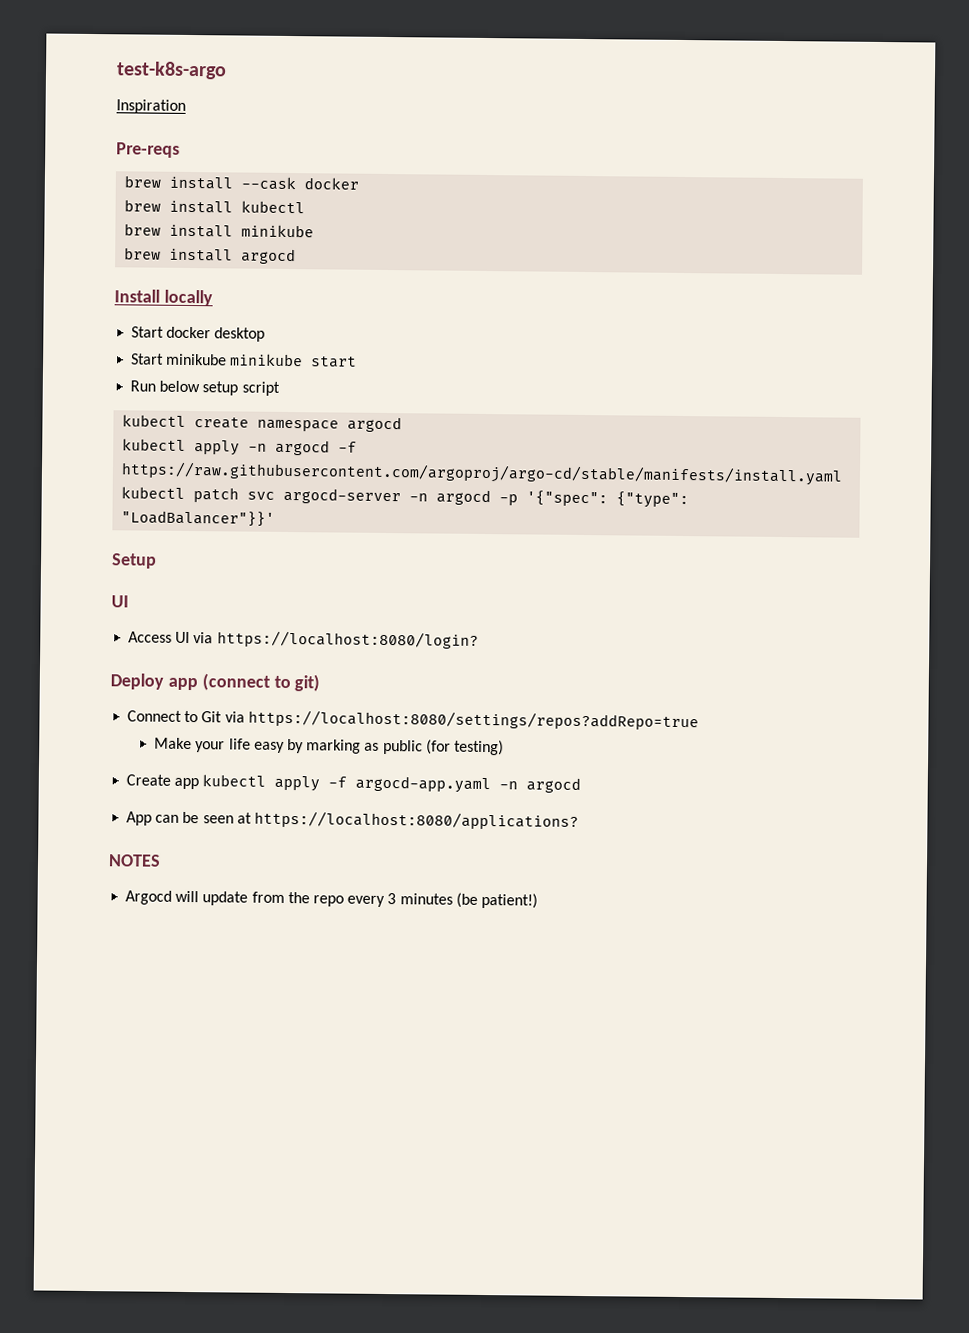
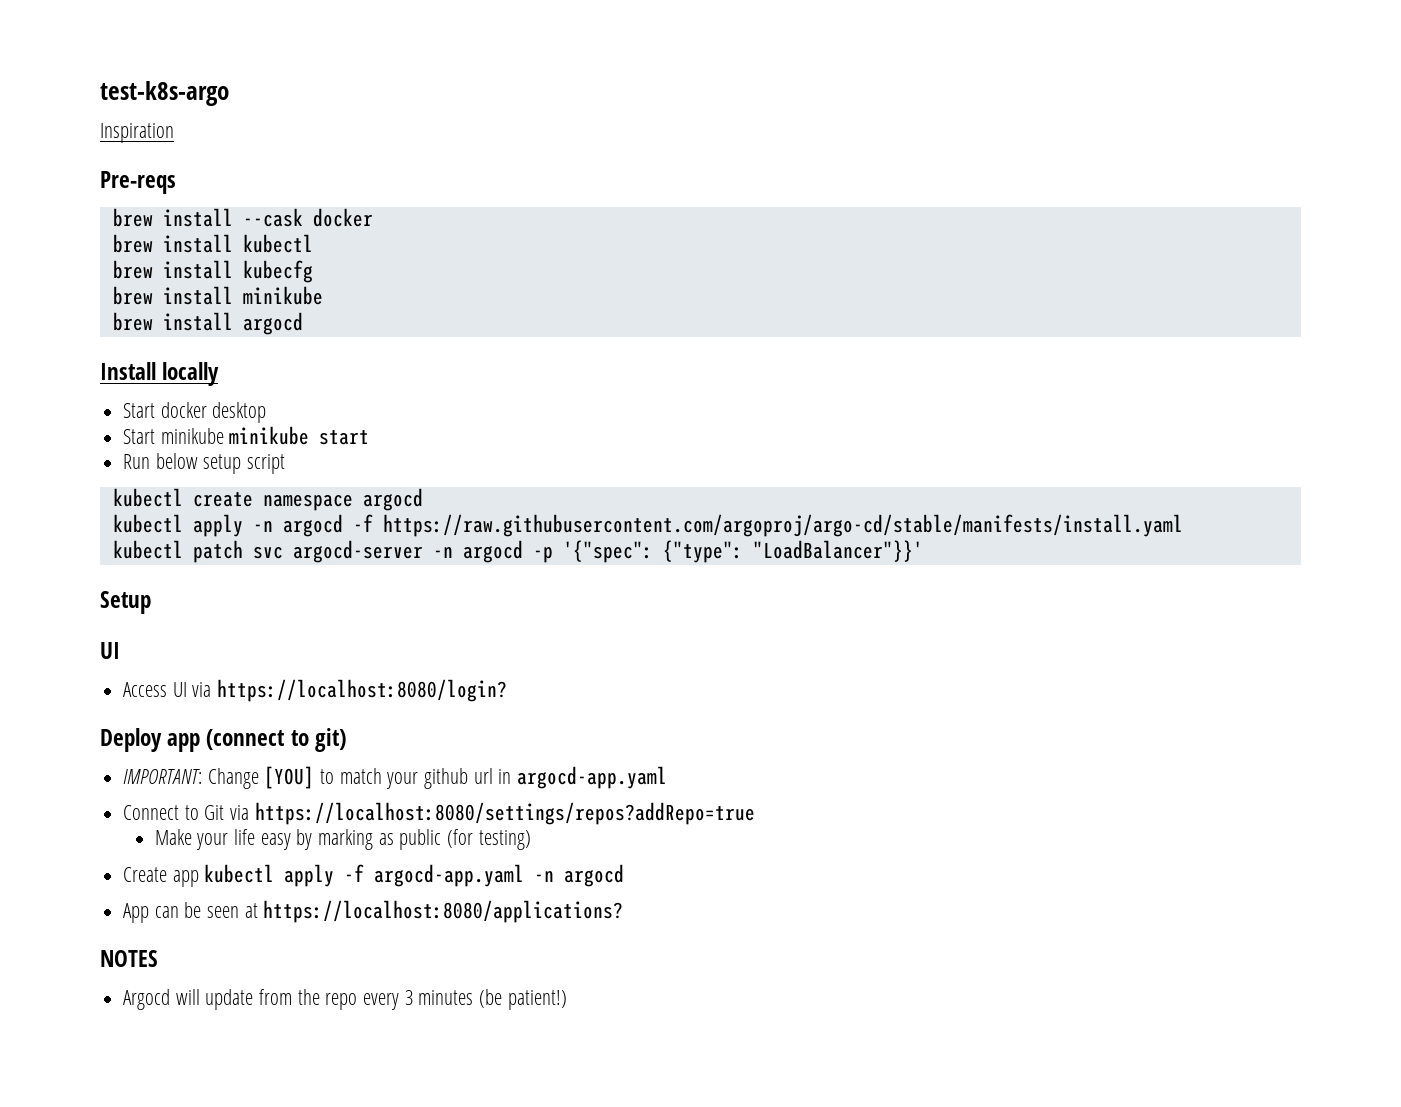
+ brew install kubecfg
+ IMPORTANT: Change [YOU] to match your github url in argocd-app.yaml

